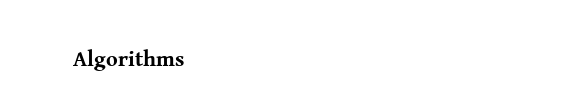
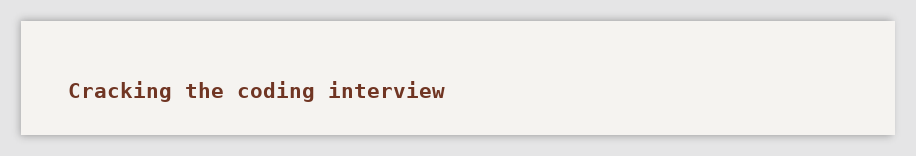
- Algorithms
+ Cracking the coding interview

